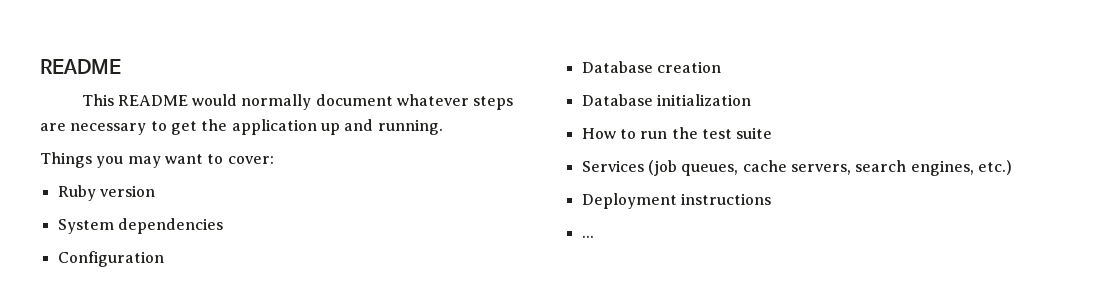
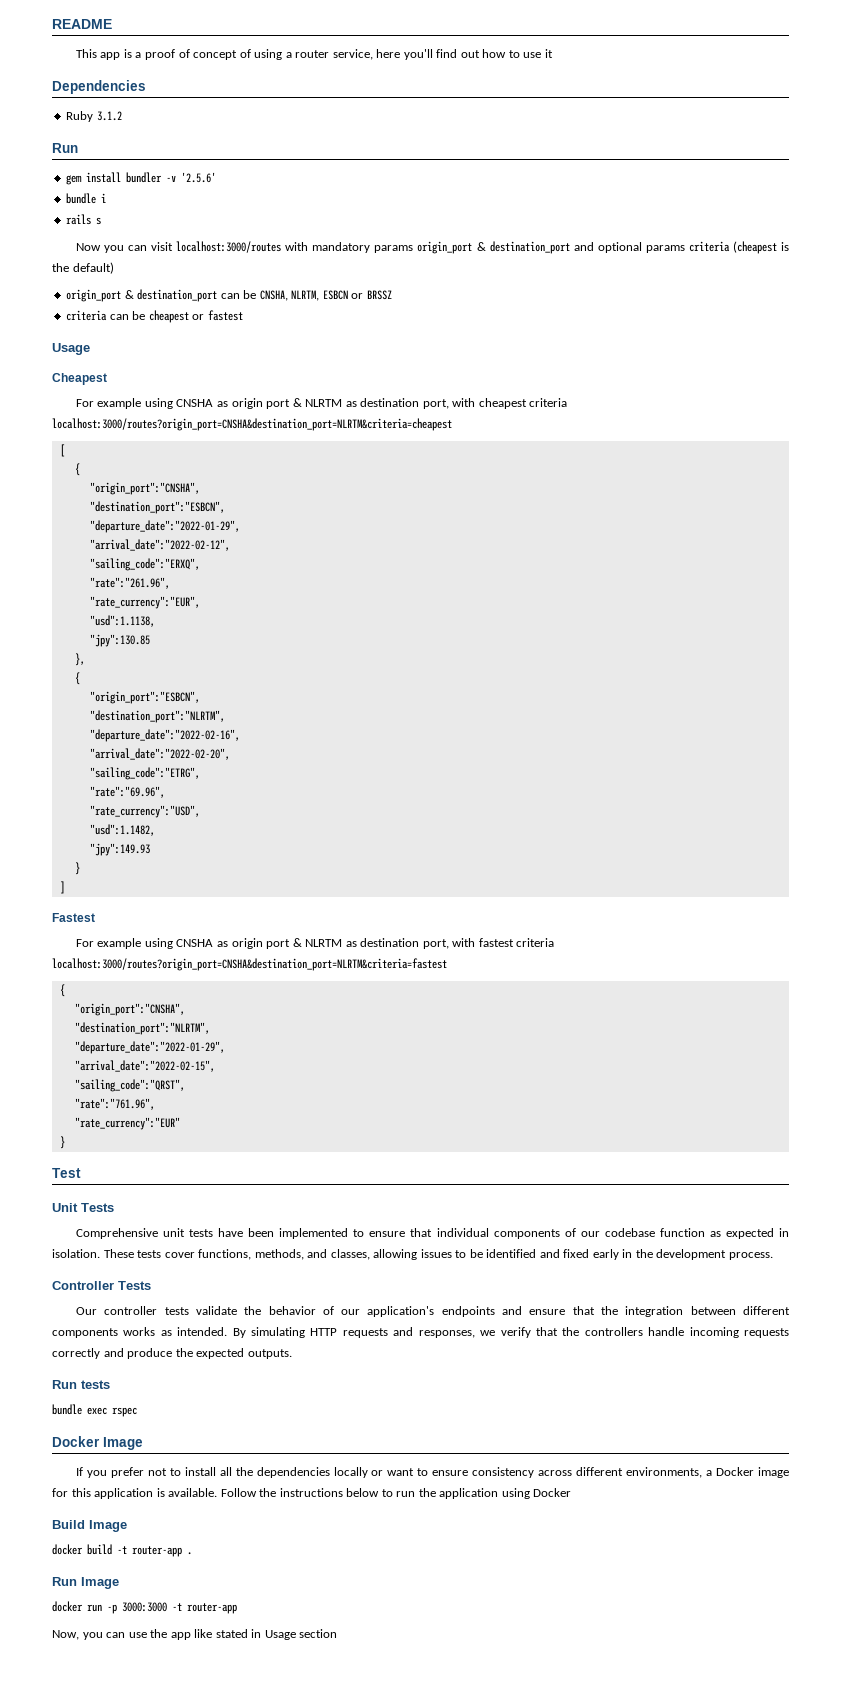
- This README would normally document whatever steps are necessary to get the application up and running.
- Things you may want to cover:
- Ruby version
- System dependencies
- Configuration
- Database creation
- Database initialization
- How to run the test suite
- Services (job queues, cache servers, search engines, etc.)
- Deployment instructions
- ...
+ This app is a proof of concept of using a router service, here you'll find out how to use it
+ Dependencies
+ Ruby 3.1.2
+ Run
+ gem install bundler -v '2.5.6'
+ bundle i
+ rails s
+ Now you can visit localhost:3000/routes with mandatory params origin_port & destination_port and optional params criteria (cheapest is the default)
+ origin_port & destination_port can be CNSHA, NLRTM, ESBCN or BRSSZ
+ criteria can be cheapest or fastest
+ Usage
+ Cheapest
+ For example using CNSHA as origin port & NLRTM as destination port, with cheapest criteria localhost:3000/routes?origin_port=CNSHA&destination_port=NLRTM&criteria=cheapest
+ [
+ {
+ "origin_port":"CNSHA",
+ "destination_port":"ESBCN",
+ "departure_date":"2022-01-29",
+ "arrival_date":"2022-02-12",
+ "sailing_code":"ERXQ",
+ "rate":"261.96",
+ "rate_currency":"EUR",
+ "usd":1.1138,
+ "jpy":130.85
+ },
+ {
+ "origin_port":"ESBCN",
+ "destination_port":"NLRTM",
+ "departure_date":"2022-02-16",
+ "arrival_date":"2022-02-20",
+ "sailing_code":"ETRG",
+ "rate":"69.96",
+ "rate_currency":"USD",
+ "usd":1.1482,
+ "jpy":149.93
+ }
+ ]
+ Fastest
+ For example using CNSHA as origin port & NLRTM as destination port, with fastest criteria localhost:3000/routes?origin_port=CNSHA&destination_port=NLRTM&criteria=fastest
+ {
+ "origin_port":"CNSHA",
+ "destination_port":"NLRTM",
+ "departure_date":"2022-01-29",
+ "arrival_date":"2022-02-15",
+ "sailing_code":"QRST",
+ "rate":"761.96",
+ "rate_currency":"EUR"
+ }
+ Test
+ Unit Tests
+ Comprehensive unit tests have been implemented to ensure that individual components of our codebase function as expected in isolation. These tests cover functions, methods, and classes, allowing issues to be identified and fixed early in the development process.
+ Controller Tests
+ Our controller tests validate the behavior of our application's endpoints and ensure that the integration between different components works as intended. By simulating HTTP requests and responses, we verify that the controllers handle incoming requests correctly and produce the expected outputs.
+ Run tests
+ bundle exec rspec
+ Docker Image
+ If you prefer not to install all the dependencies locally or want to ensure consistency across different environments, a Docker image for this application is available. Follow the instructions below to run the application using Docker
+ Build Image
+ docker build -t router-app .
+ Run Image
+ docker run -p 3000:3000 -t router-app
+ Now, you can use the app like stated in Usage section

